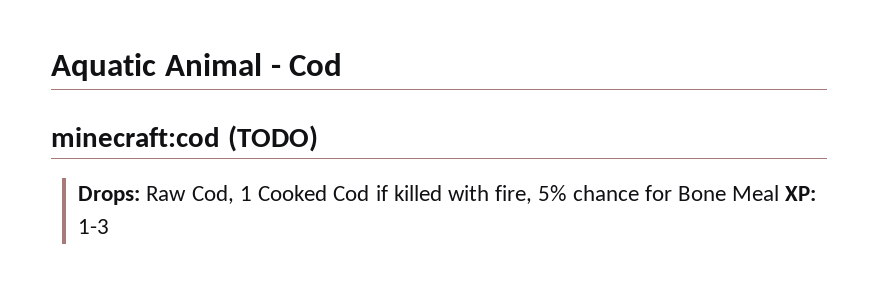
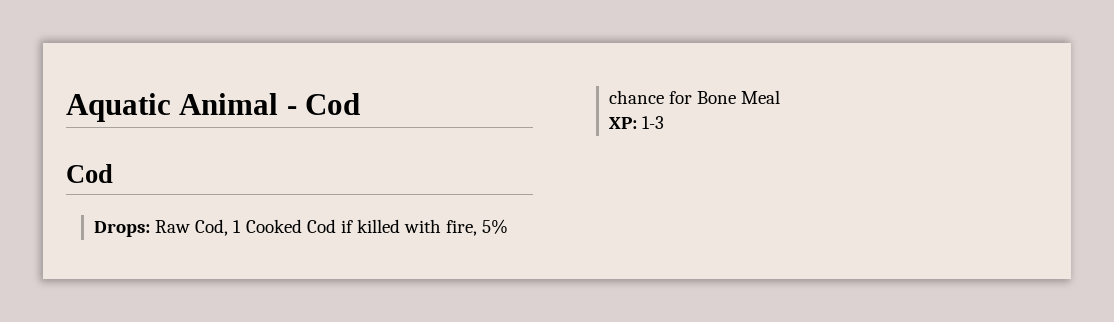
  Aquatic Animal - Cod
- minecraft:cod (TODO)
+ Cod
- Drops: Raw Cod, 1 Cooked Cod if killed with fire, 5% chance for Bone Meal XP: 1-3
+ Drops: Raw Cod, 1 Cooked Cod if killed with fire, 5% chance for Bone Meal
+ XP: 1-3

